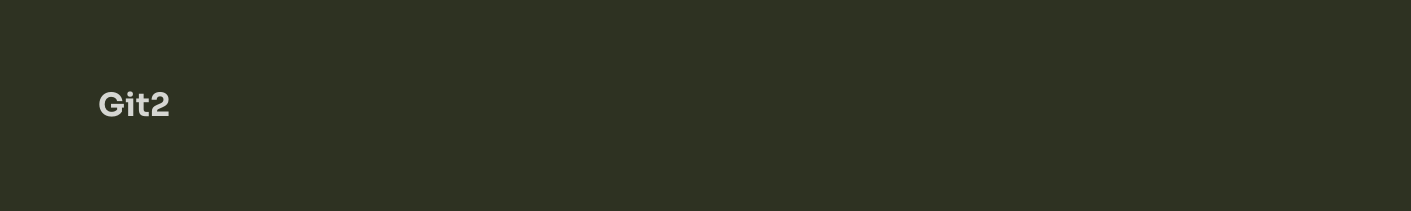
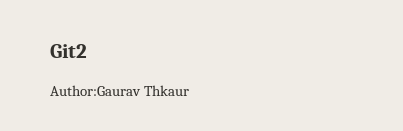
+ Author:Gaurav Thkaur

